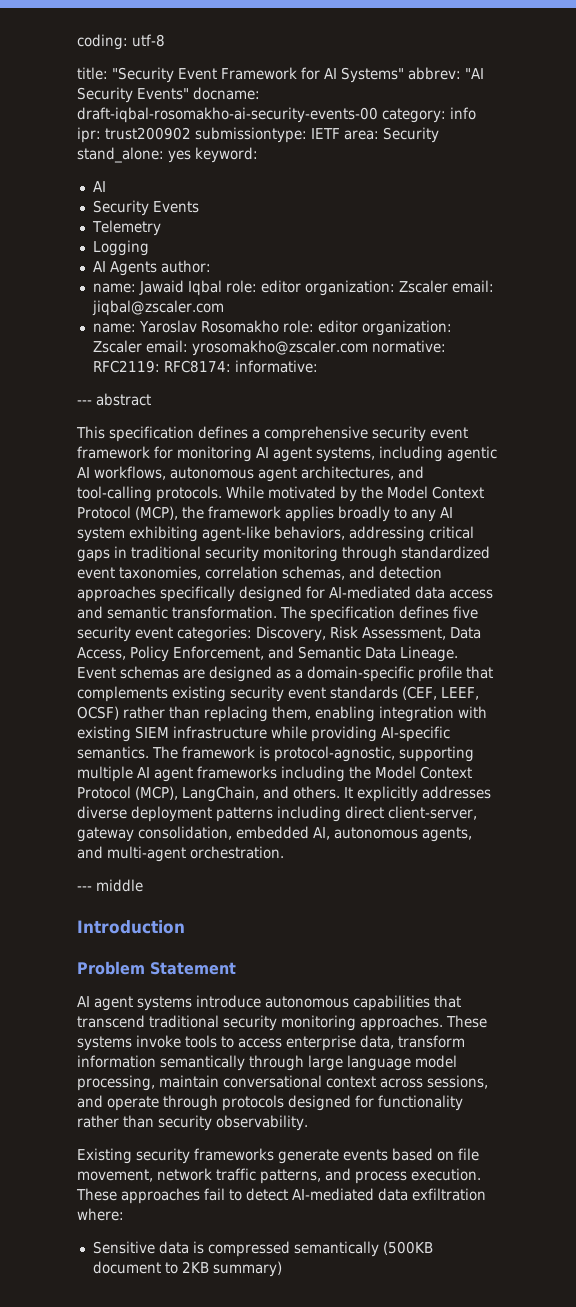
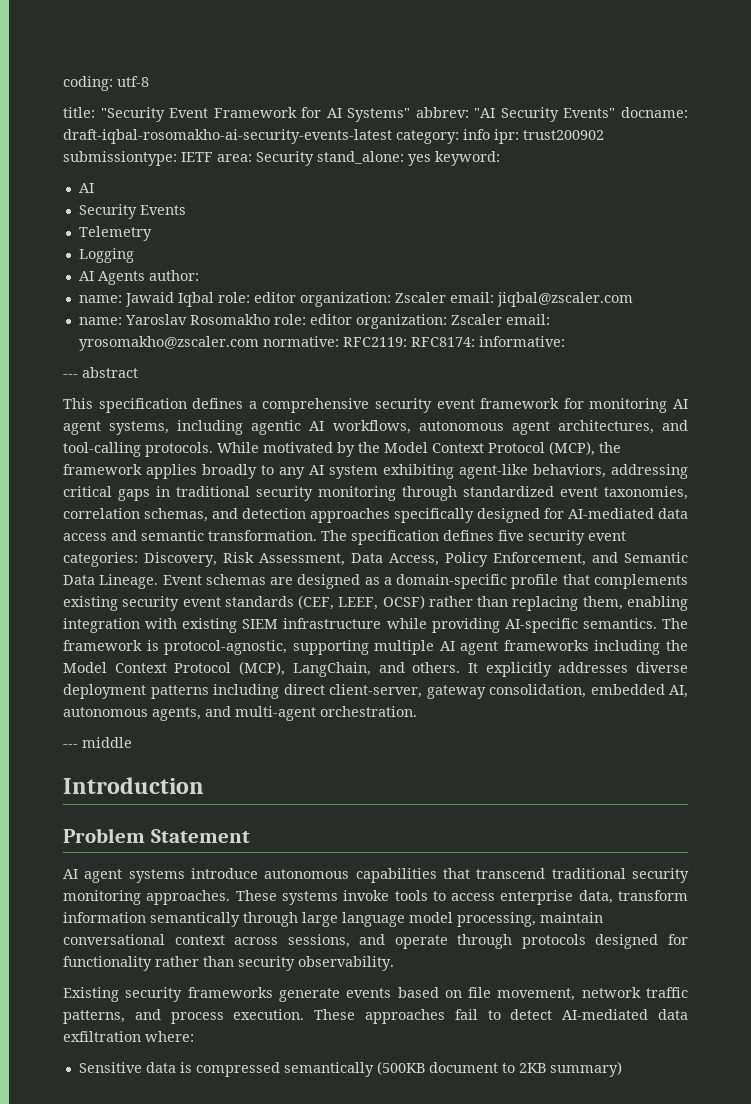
- title: "Security Event Framework for AI Systems" abbrev: "AI Security Events" docname: draft-iqbal-rosomakho-ai-security-events-00 category: info ipr: trust200902 submissiontype: IETF area: Security stand_alone: yes keyword:
+ title: "Security Event Framework for AI Systems" abbrev: "AI Security Events" docname: draft-iqbal-rosomakho-ai-security-events-latest category: info ipr: trust200902 submissiontype: IETF area: Security stand_alone: yes keyword:

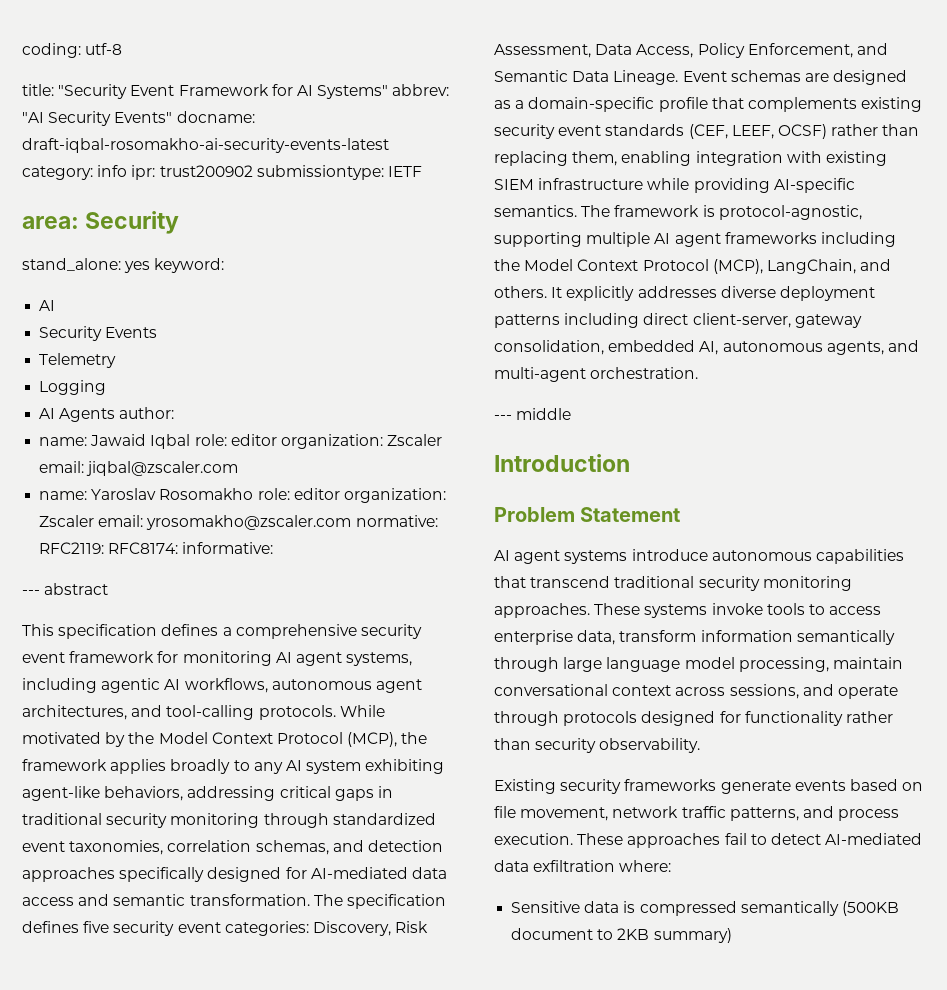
- title: "Security Event Framework for AI Systems" abbrev: "AI Security Events" docname: draft-iqbal-rosomakho-ai-security-events-latest category: info ipr: trust200902 submissiontype: IETF area: Security stand_alone: yes keyword:
+ title: "Security Event Framework for AI Systems" abbrev: "AI Security Events" docname: draft-iqbal-rosomakho-ai-security-events-latest category: info ipr: trust200902 submissiontype: IETF
+ area: Security
+ stand_alone: yes keyword:

